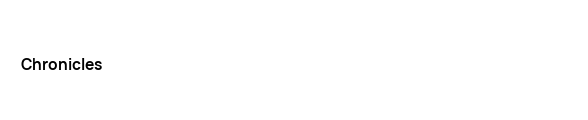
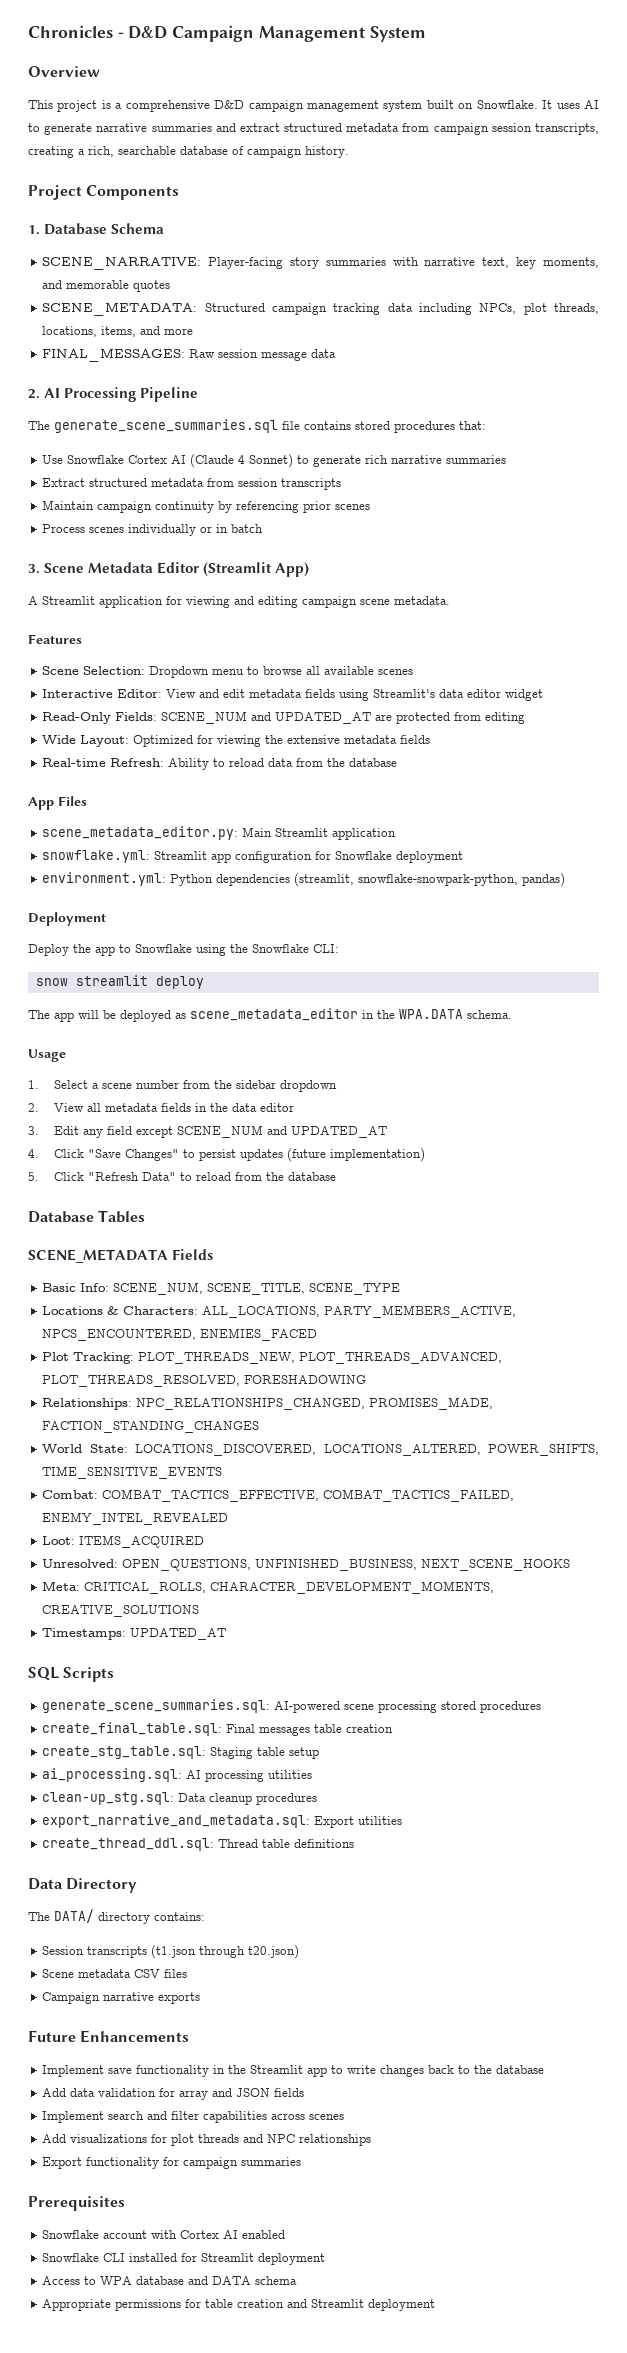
- Chronicles
+ Chronicles - D&D Campaign Management System
+ Overview
+ This project is a comprehensive D&D campaign management system built on Snowflake. It uses AI to generate narrative summaries and extract structured metadata from campaign session transcripts, creating a rich, searchable database of campaign history.
+ Project Components
+ 1. Database Schema
+ SCENE_NARRATIVE: Player-facing story summaries with narrative text, key moments, and memorable quotes
+ SCENE_METADATA: Structured campaign tracking data including NPCs, plot threads, locations, items, and more
+ FINAL_MESSAGES: Raw session message data
+ 2. AI Processing Pipeline
+ The generate_scene_summaries.sql file contains stored procedures that:
+ Use Snowflake Cortex AI (Claude 4 Sonnet) to generate rich narrative summaries
+ Extract structured metadata from session transcripts
+ Maintain campaign continuity by referencing prior scenes
+ Process scenes individually or in batch
+ 3. Scene Metadata Editor (Streamlit App)
+ A Streamlit application for viewing and editing campaign scene metadata.
+ Features
+ Scene Selection: Dropdown menu to browse all available scenes
+ Interactive Editor: View and edit metadata fields using Streamlit's data editor widget
+ Read-Only Fields: SCENE_NUM and UPDATED_AT are protected from editing
+ Wide Layout: Optimized for viewing the extensive metadata fields
+ Real-time Refresh: Ability to reload data from the database
+ App Files
+ scene_metadata_editor.py: Main Streamlit application
+ snowflake.yml: Streamlit app configuration for Snowflake deployment
+ environment.yml: Python dependencies (streamlit, snowflake-snowpark-python, pandas)
+ Deployment
+ Deploy the app to Snowflake using the Snowflake CLI:
+ snow streamlit deploy
+ The app will be deployed as scene_metadata_editor in the WPA.DATA schema.
+ Usage
+ 1. Select a scene number from the sidebar dropdown
+ 2. View all metadata fields in the data editor
+ 3. Edit any field except SCENE_NUM and UPDATED_AT
+ 4. Click "Save Changes" to persist updates (future implementation)
+ 5. Click "Refresh Data" to reload from the database
+ Database Tables
+ SCENE_METADATA Fields
+ Basic Info: SCENE_NUM, SCENE_TITLE, SCENE_TYPE
+ Locations & Characters: ALL_LOCATIONS, PARTY_MEMBERS_ACTIVE, NPCS_ENCOUNTERED, ENEMIES_FACED
+ Plot Tracking: PLOT_THREADS_NEW, PLOT_THREADS_ADVANCED, PLOT_THREADS_RESOLVED, FORESHADOWING
+ Relationships: NPC_RELATIONSHIPS_CHANGED, PROMISES_MADE, FACTION_STANDING_CHANGES
+ World State: LOCATIONS_DISCOVERED, LOCATIONS_ALTERED, POWER_SHIFTS, TIME_SENSITIVE_EVENTS
+ Combat: COMBAT_TACTICS_EFFECTIVE, COMBAT_TACTICS_FAILED, ENEMY_INTEL_REVEALED
+ Loot: ITEMS_ACQUIRED
+ Unresolved: OPEN_QUESTIONS, UNFINISHED_BUSINESS, NEXT_SCENE_HOOKS
+ Meta: CRITICAL_ROLLS, CHARACTER_DEVELOPMENT_MOMENTS, CREATIVE_SOLUTIONS
+ Timestamps: UPDATED_AT
+ SQL Scripts
+ generate_scene_summaries.sql: AI-powered scene processing stored procedures
+ create_final_table.sql: Final messages table creation
+ create_stg_table.sql: Staging table setup
+ ai_processing.sql: AI processing utilities
+ clean-up_stg.sql: Data cleanup procedures
+ export_narrative_and_metadata.sql: Export utilities
+ create_thread_ddl.sql: Thread table definitions
+ Data Directory
+ The DATA/ directory contains:
+ Session transcripts (t1.json through t20.json)
+ Scene metadata CSV files
+ Campaign narrative exports
+ Future Enhancements
+ Implement save functionality in the Streamlit app to write changes back to the database
+ Add data validation for array and JSON fields
+ Implement search and filter capabilities across scenes
+ Add visualizations for plot threads and NPC relationships
+ Export functionality for campaign summaries
+ Prerequisites
+ Snowflake account with Cortex AI enabled
+ Snowflake CLI installed for Streamlit deployment
+ Access to WPA database and DATA schema
+ Appropriate permissions for table creation and Streamlit deployment

